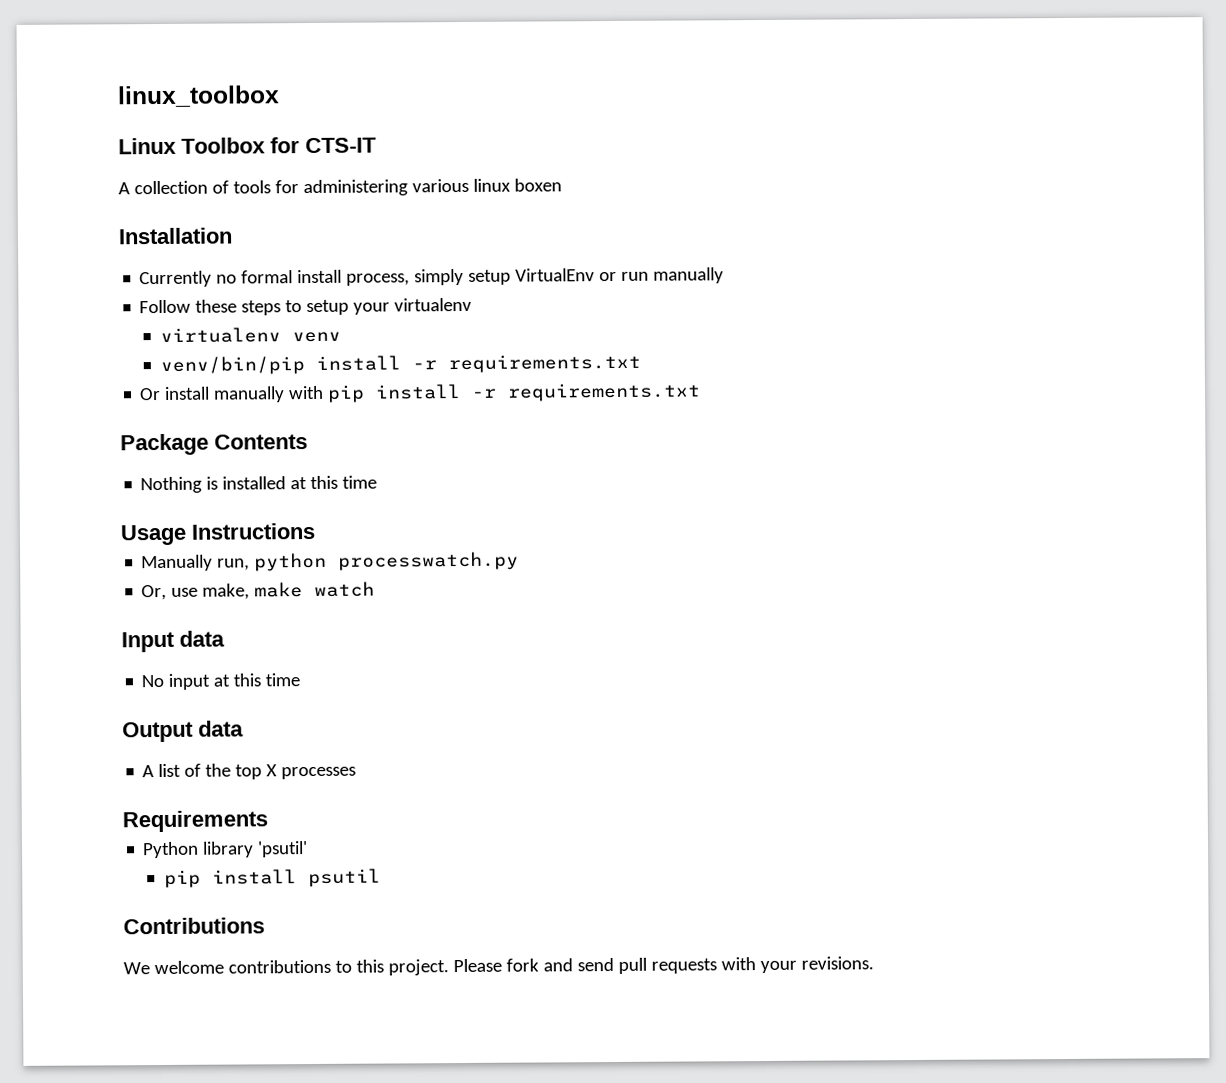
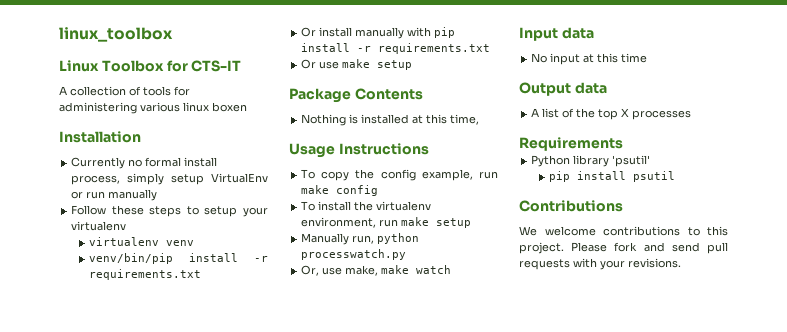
+ Or use make setup
- Nothing is installed at this time
+ Nothing is installed at this time,
+ To copy the config example, run make config
+ To install the virtualenv environment, run make setup

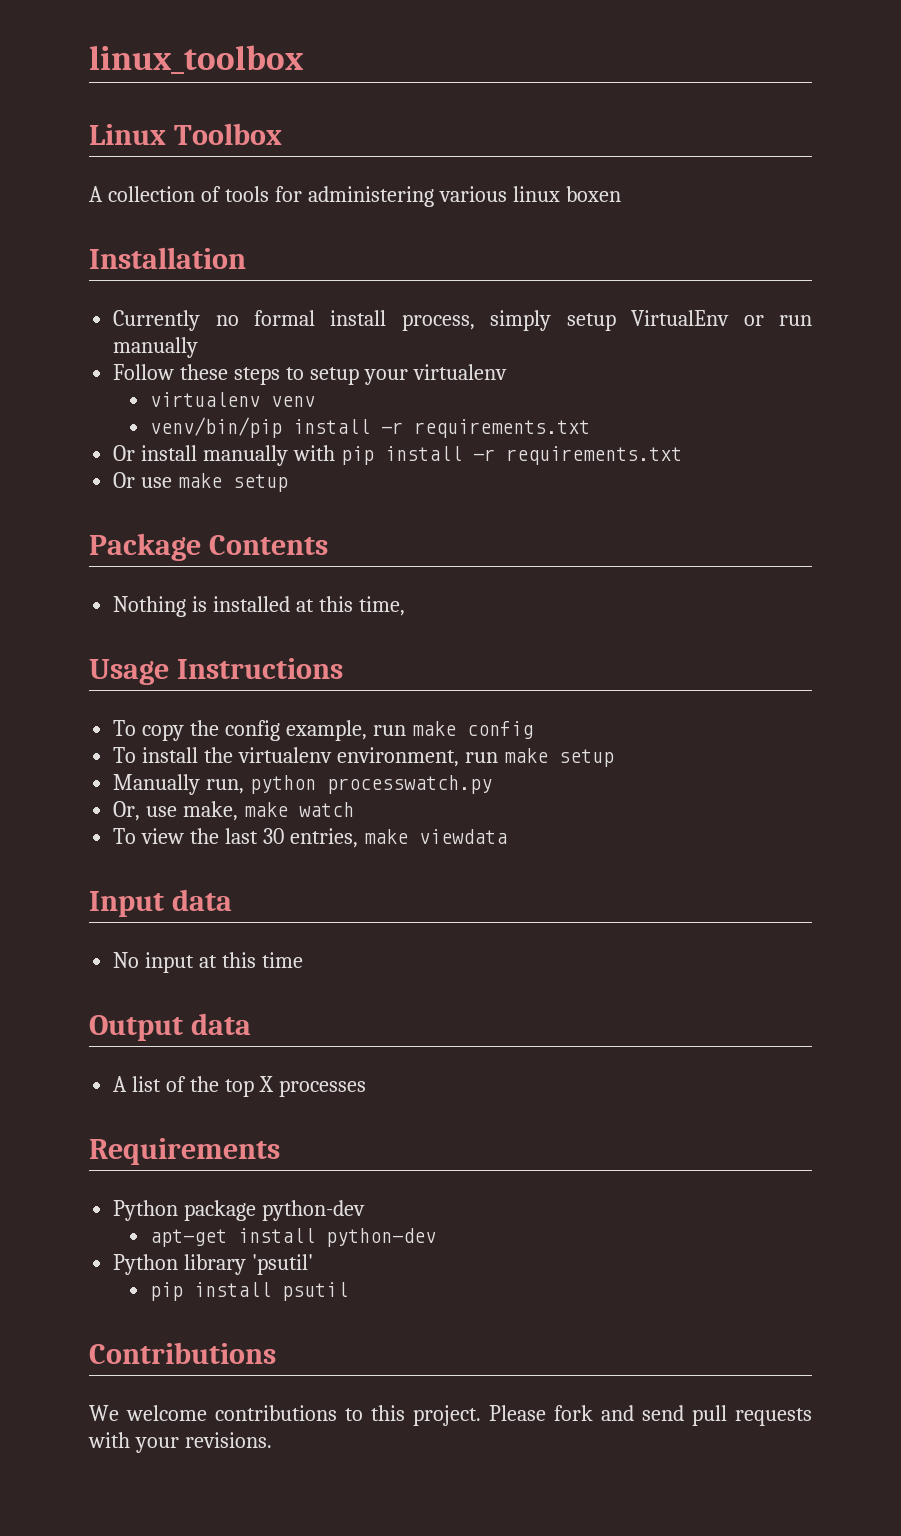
- Linux Toolbox for CTS-IT
+ Linux Toolbox
+ To view the last 30 entries, make viewdata
+ Python package python-dev
+ apt-get install python-dev

